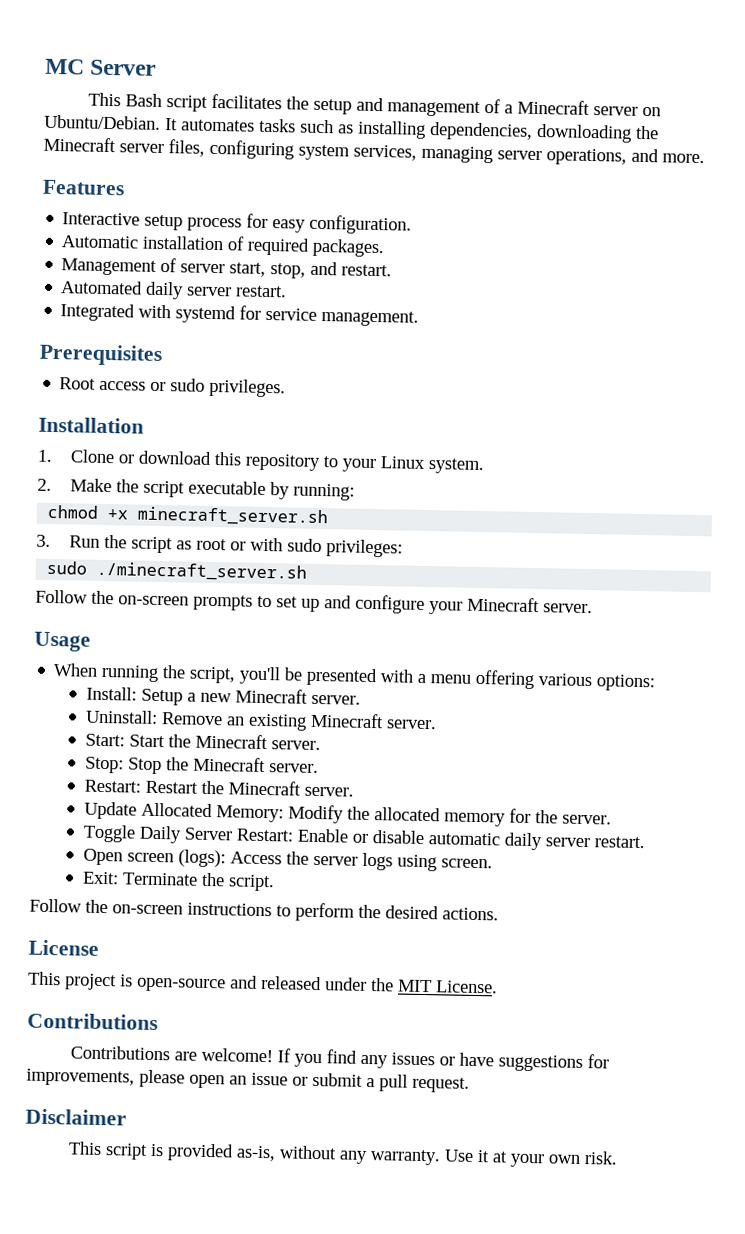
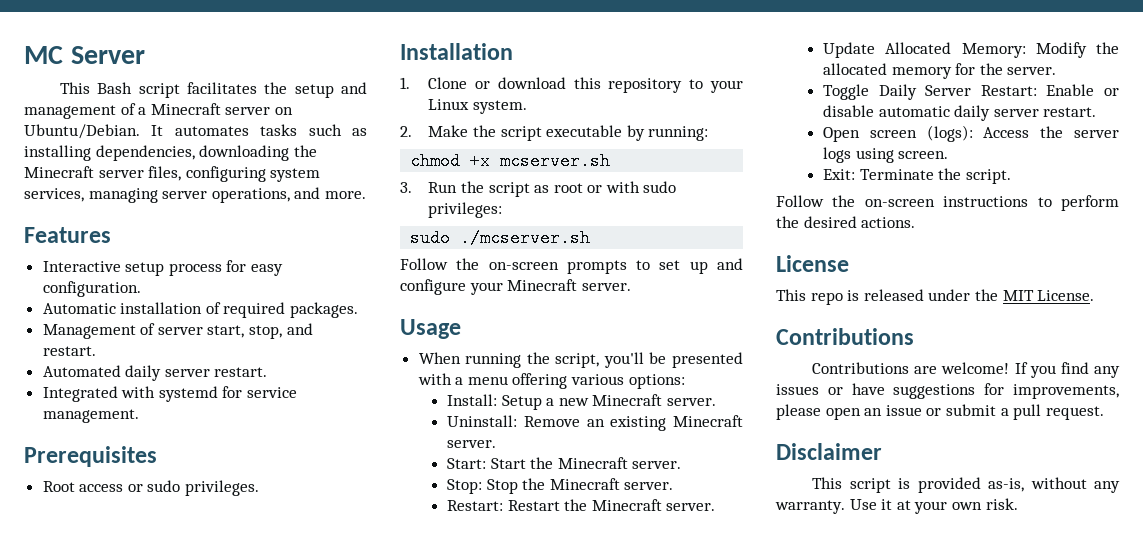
- chmod +x minecraft_server.sh
+ chmod +x mcserver.sh
- sudo ./minecraft_server.sh
+ sudo ./mcserver.sh
- This project is open-source and released under the MIT License.
+ This repo is released under the MIT License.

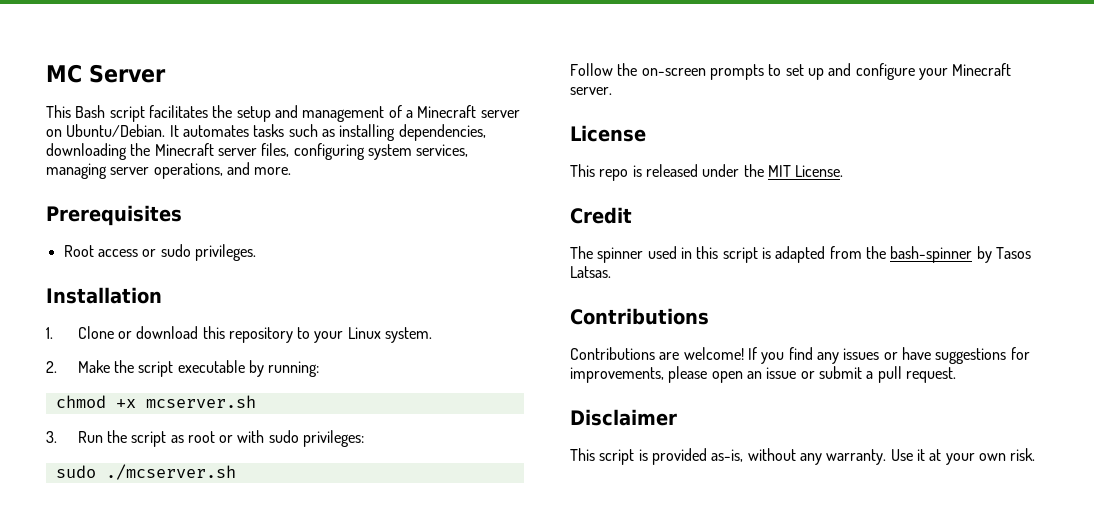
- Features
- Interactive setup process for easy configuration.
- Automatic installation of required packages.
- Management of server start, stop, and restart.
- Automated daily server restart.
- Integrated with systemd for service management.
- Usage
- When running the script, you'll be presented with a menu offering various options:
- Install: Setup a new Minecraft server.
- Uninstall: Remove an existing Minecraft server.
- Start: Start the Minecraft server.
- Stop: Stop the Minecraft server.
- Restart: Restart the Minecraft server.
- Update Allocated Memory: Modify the allocated memory for the server.
- Toggle Daily Server Restart: Enable or disable automatic daily server restart.
- Open screen (logs): Access the server logs using screen.
- Exit: Terminate the script.
- Follow the on-screen instructions to perform the desired actions.
+ Credit
+ The spinner used in this script is adapted from the bash-spinner by Tasos Latsas.

